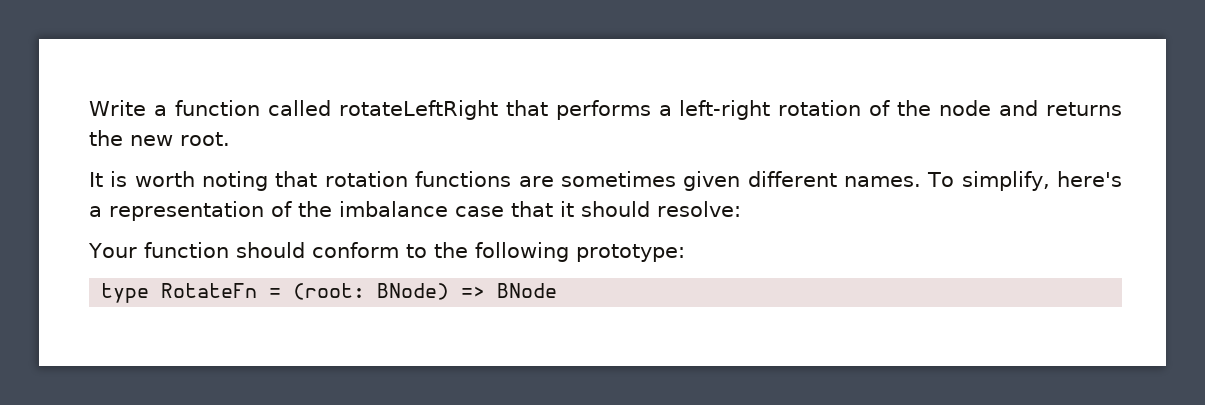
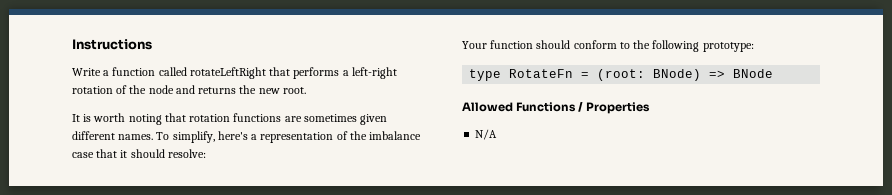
+ Instructions
+ Allowed Functions / Properties
+ N/A

